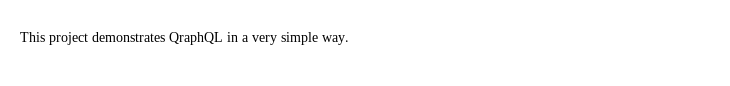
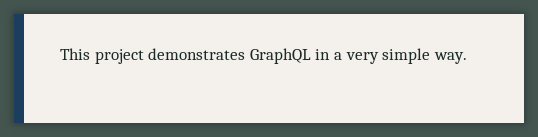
- This project demonstrates QraphQL in a very simple way.
+ This project demonstrates GraphQL in a very simple way.

